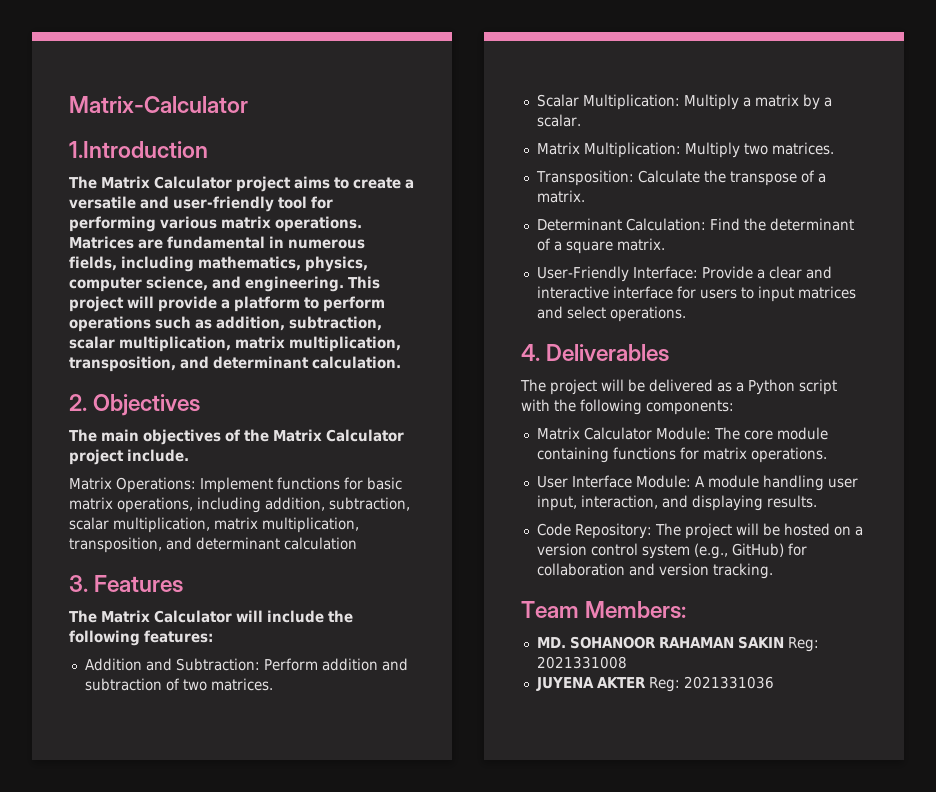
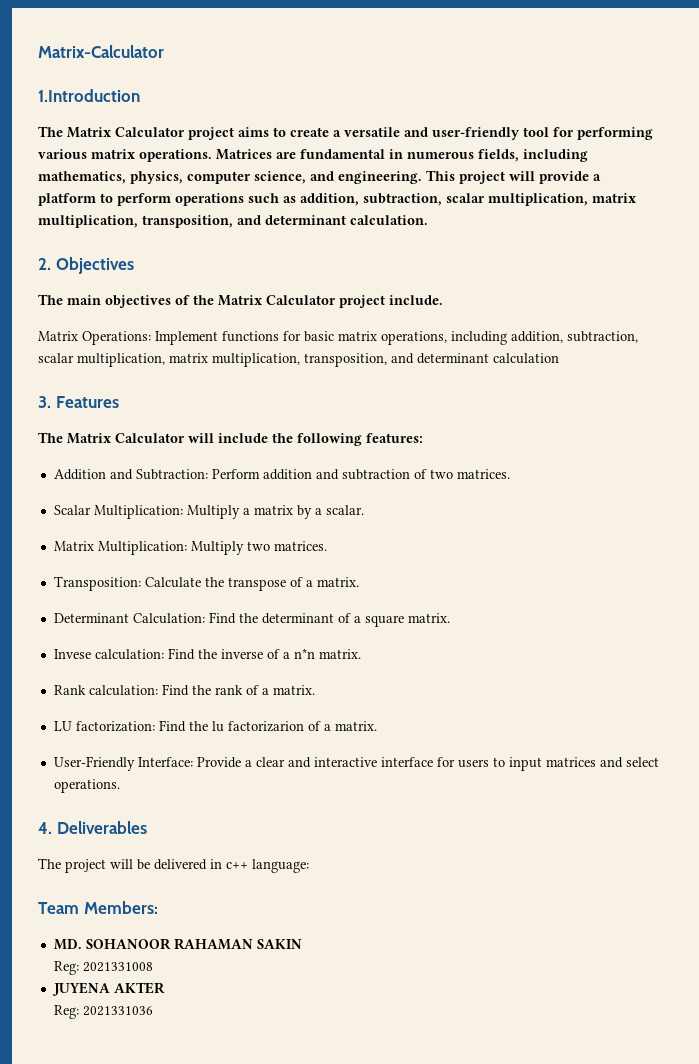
+ Invese calculation: Find the inverse of a n*n matrix.
+ Rank calculation: Find the rank of a matrix.
+ LU factorization: Find the lu factorizarion of a matrix.
- The project will be delivered as a Python script with the following components:
- Matrix Calculator Module: The core module containing functions for matrix operations.
- User Interface Module: A module handling user input, interaction, and displaying results.
- Code Repository: The project will be hosted on a version control system (e.g., GitHub) for collaboration and version tracking.
+ The project will be delivered in c++ language:
- MD. SOHANOOR RAHAMAN SAKIN Reg: 2021331008
+ MD. SOHANOOR RAHAMAN SAKIN
+ Reg: 2021331008
- JUYENA AKTER Reg: 2021331036
+ JUYENA AKTER
+ Reg: 2021331036

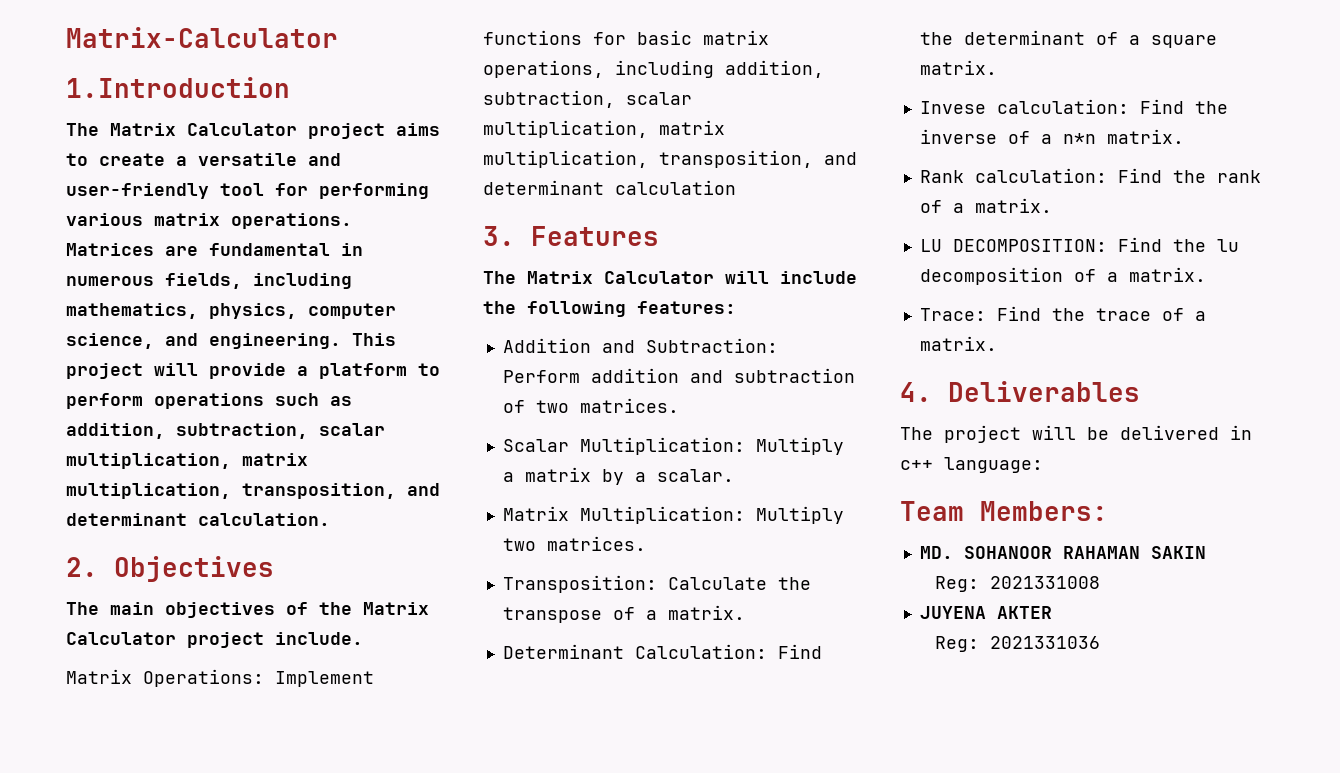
- LU factorization: Find the lu factorizarion of a matrix.
- User-Friendly Interface: Provide a clear and interactive interface for users to input matrices and select operations.
+ LU DECOMPOSITION: Find the lu decomposition of a matrix.
+ Trace: Find the trace of a matrix.

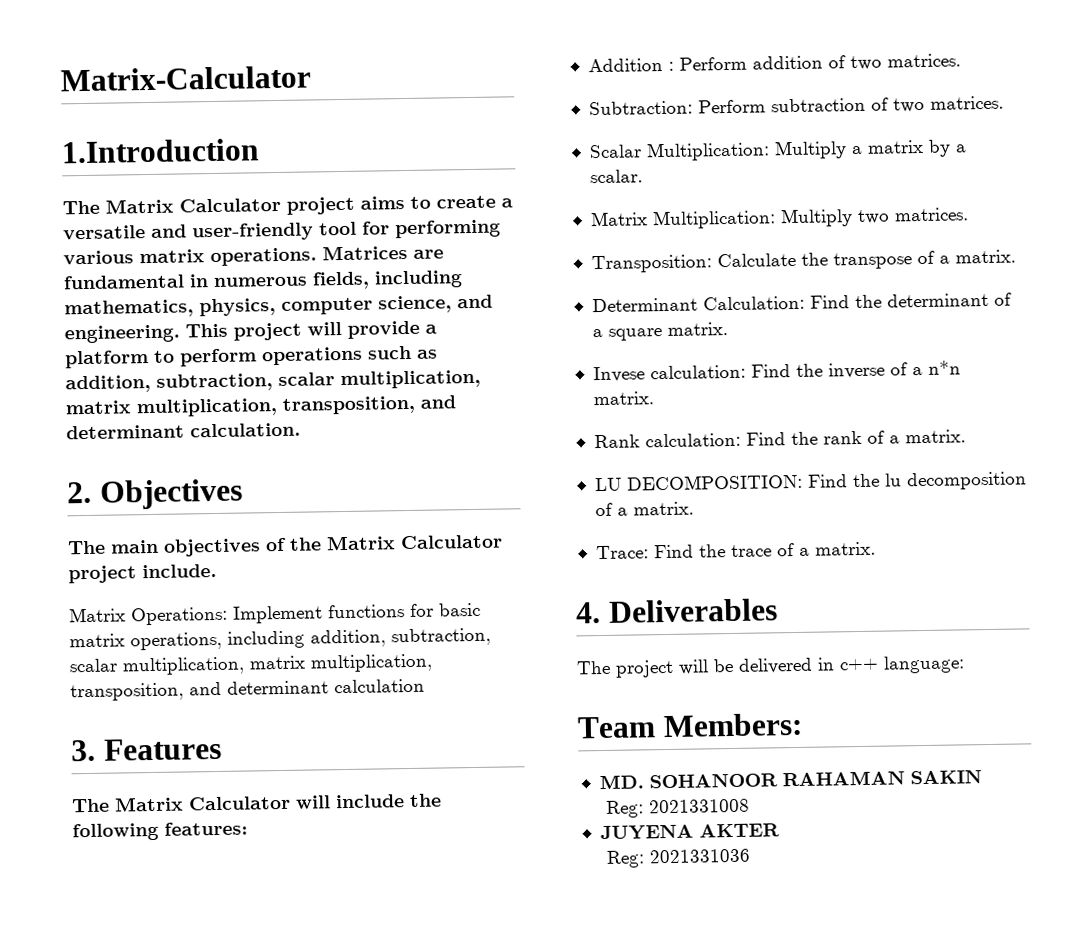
- Addition and Subtraction: Perform addition and subtraction of two matrices.
+ Addition : Perform addition of two matrices.
+ Subtraction: Perform subtraction of two matrices.

